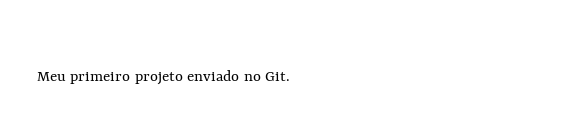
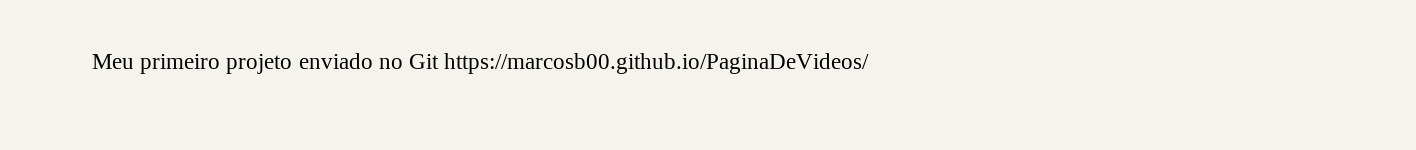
- Meu primeiro projeto enviado no Git.
+ Meu primeiro projeto enviado no Git https://marcosb00.github.io/PaginaDeVideos/

